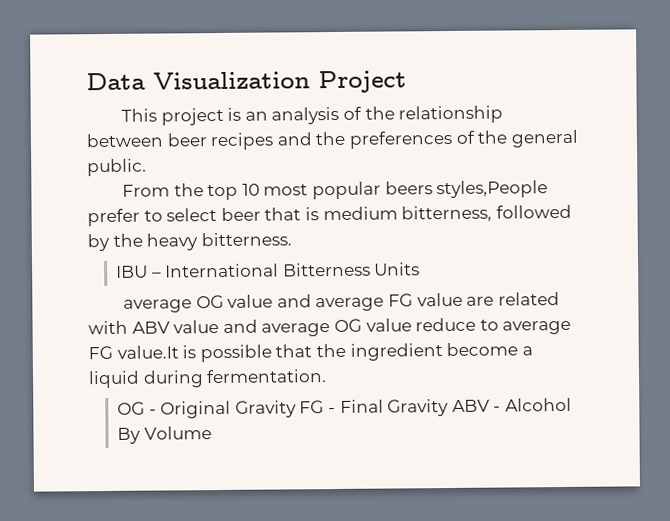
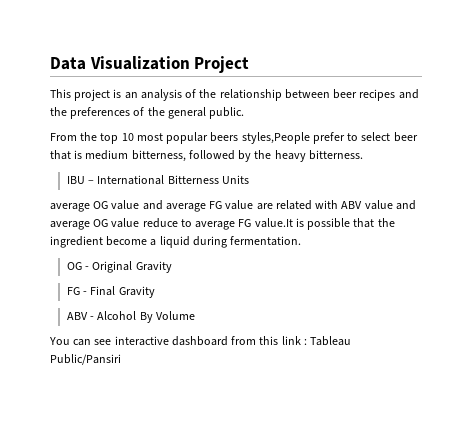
- OG - Original Gravity FG - Final Gravity ABV - Alcohol By Volume
+ OG - Original Gravity
+ FG - Final Gravity
+ ABV - Alcohol By Volume
+ You can see interactive dashboard from this link : Tableau Public/Pansiri

